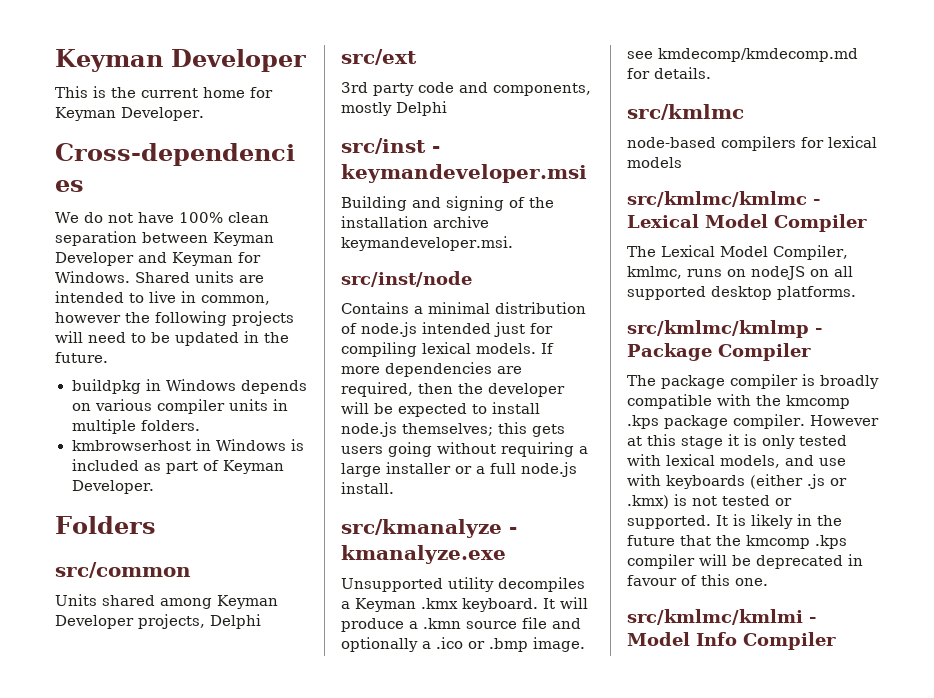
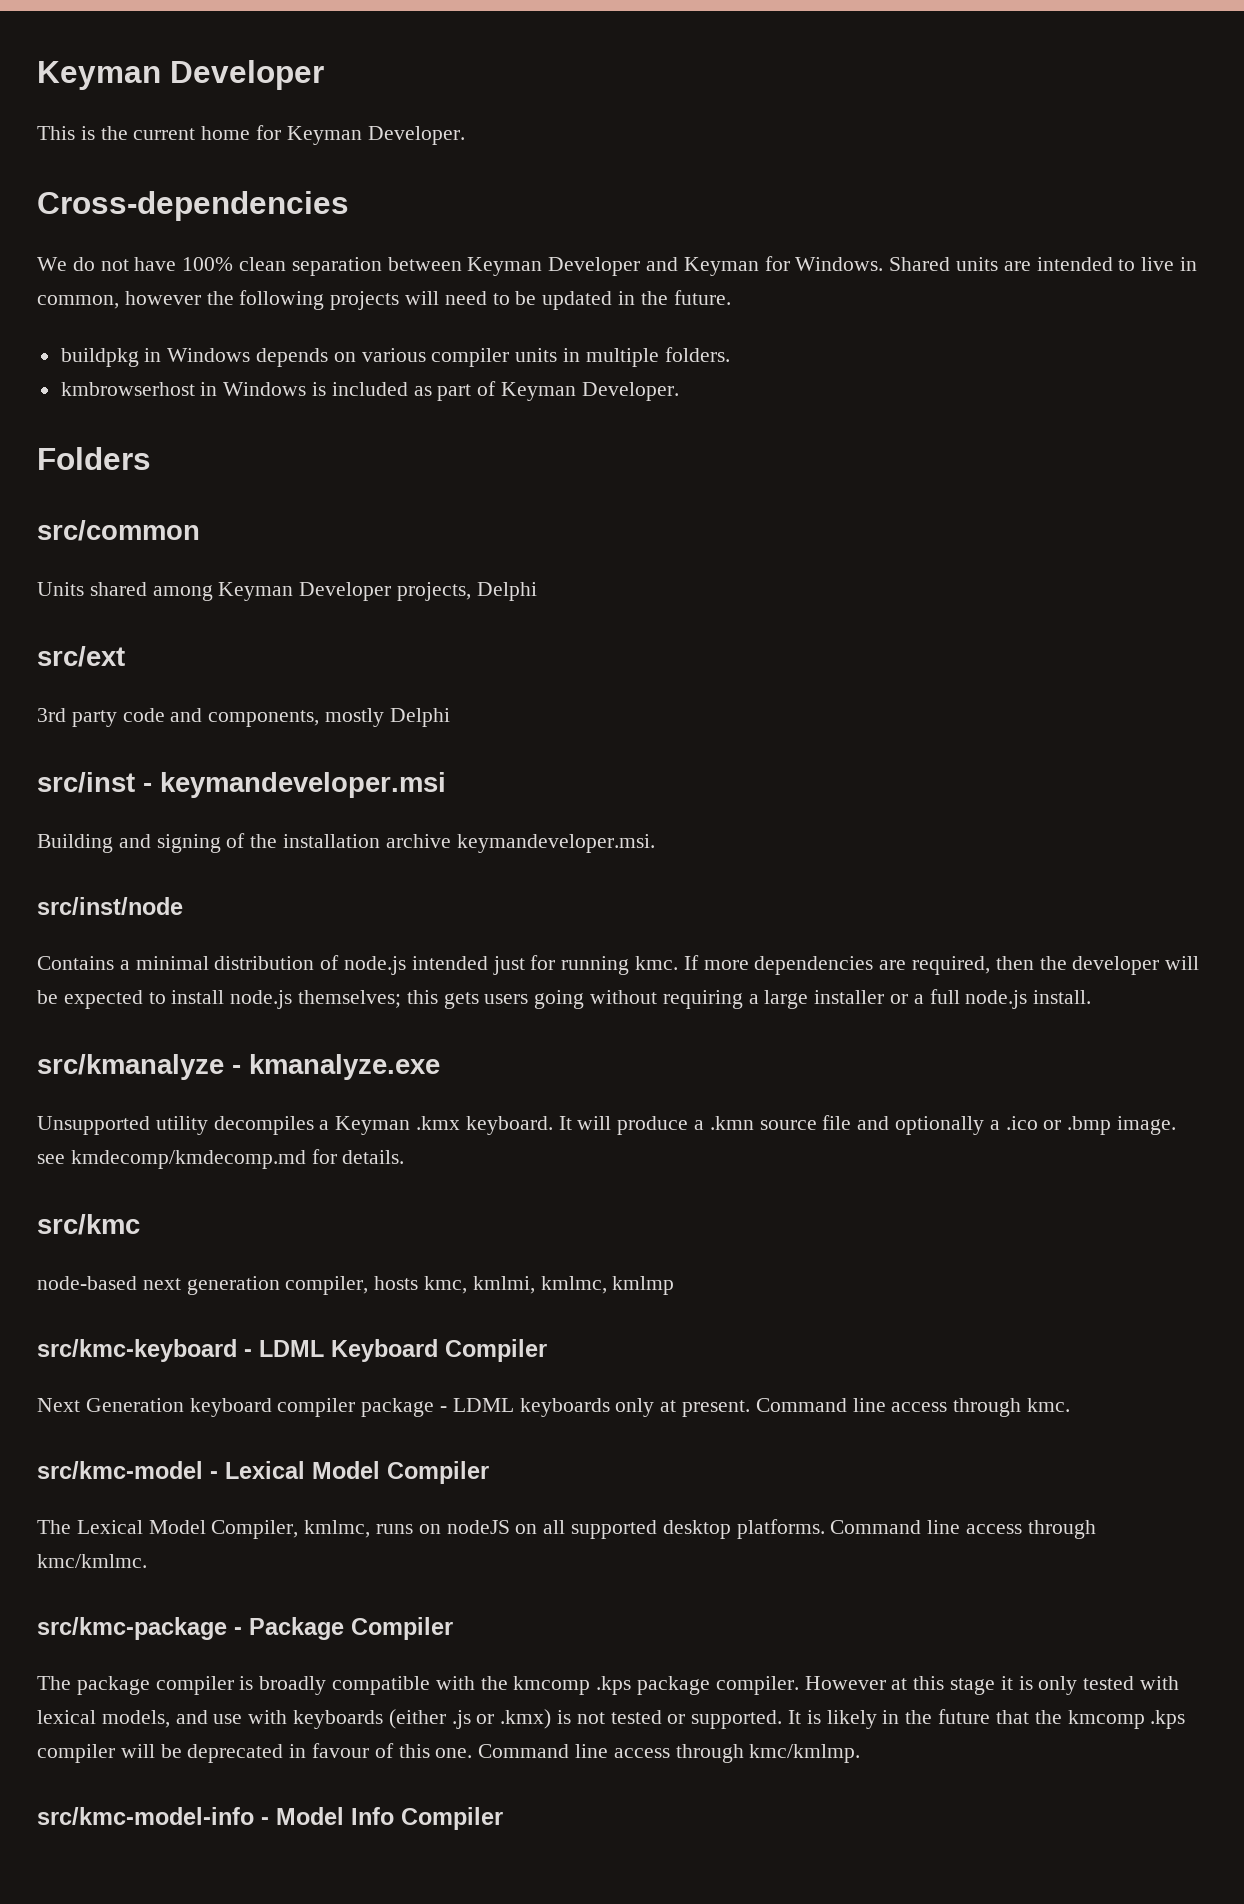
- Contains a minimal distribution of node.js intended just for compiling lexical models.
+ Contains a minimal distribution of node.js intended just for running kmc.
- src/kmlmc
+ src/kmc
- node-based compilers for lexical models
- src/kmlmc/kmlmc - Lexical Model Compiler
+ node-based next generation compiler, hosts kmc, kmlmi, kmlmc, kmlmp
+ src/kmc-keyboard - LDML Keyboard Compiler
+ Next Generation keyboard compiler package - LDML keyboards only at present. Command line access through kmc.
+ src/kmc-model - Lexical Model Compiler
- The Lexical Model Compiler, kmlmc, runs on nodeJS on all supported desktop platforms.
- src/kmlmc/kmlmp - Package Compiler
+ The Lexical Model Compiler, kmlmc, runs on nodeJS on all supported desktop platforms. Command line access through kmc/kmlmc.
+ src/kmc-package - Package Compiler
- It is likely in the future that the kmcomp .kps compiler will be deprecated in favour of this one.
- src/kmlmc/kmlmi - Model Info Compiler
+ It is likely in the future that the kmcomp .kps compiler will be deprecated in favour of this one. Command line access through kmc/kmlmp.
+ src/kmc-model-info - Model Info Compiler

